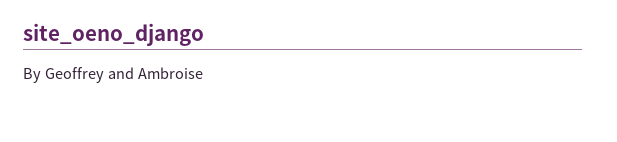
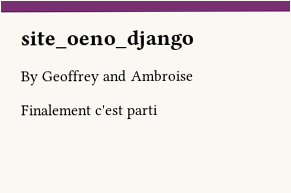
+ Finalement c'est parti

